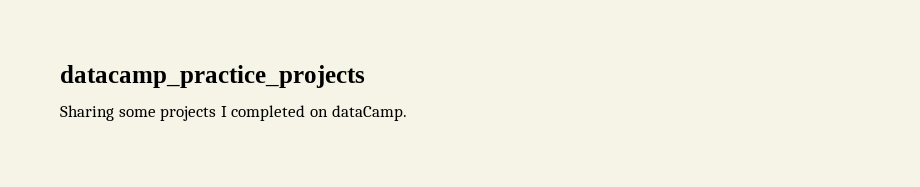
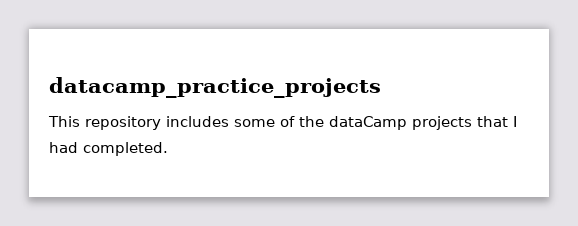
- Sharing some projects I completed on dataCamp.
+ This repository includes some of the dataCamp projects that I had completed.

